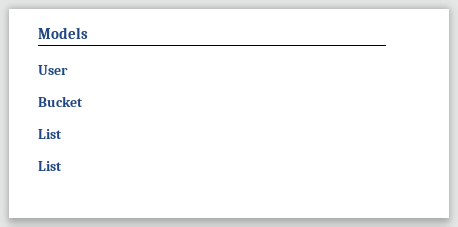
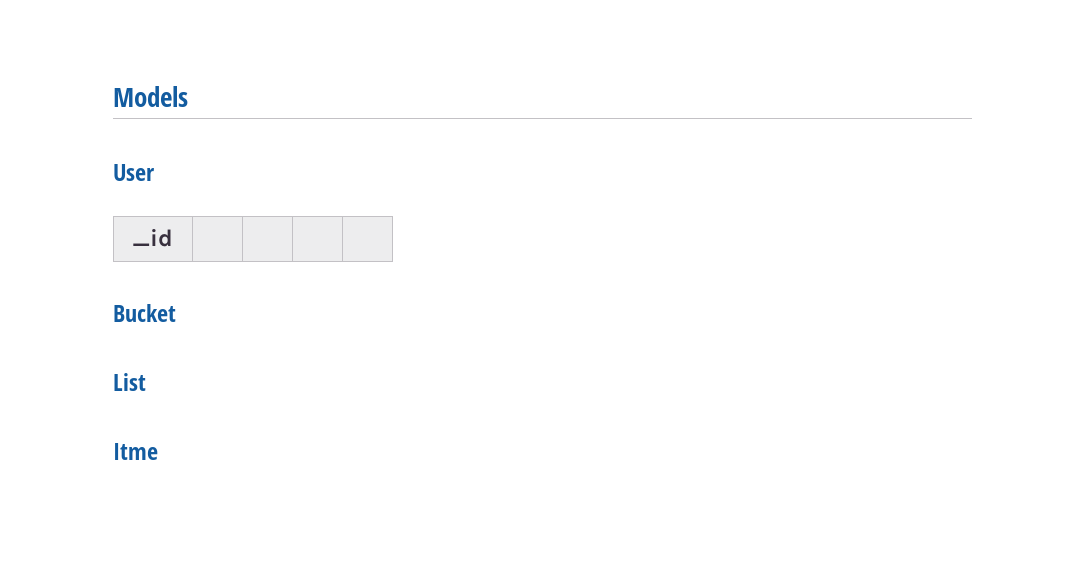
+ _id | | | |
  Bucket
  List
- List
+ Itme

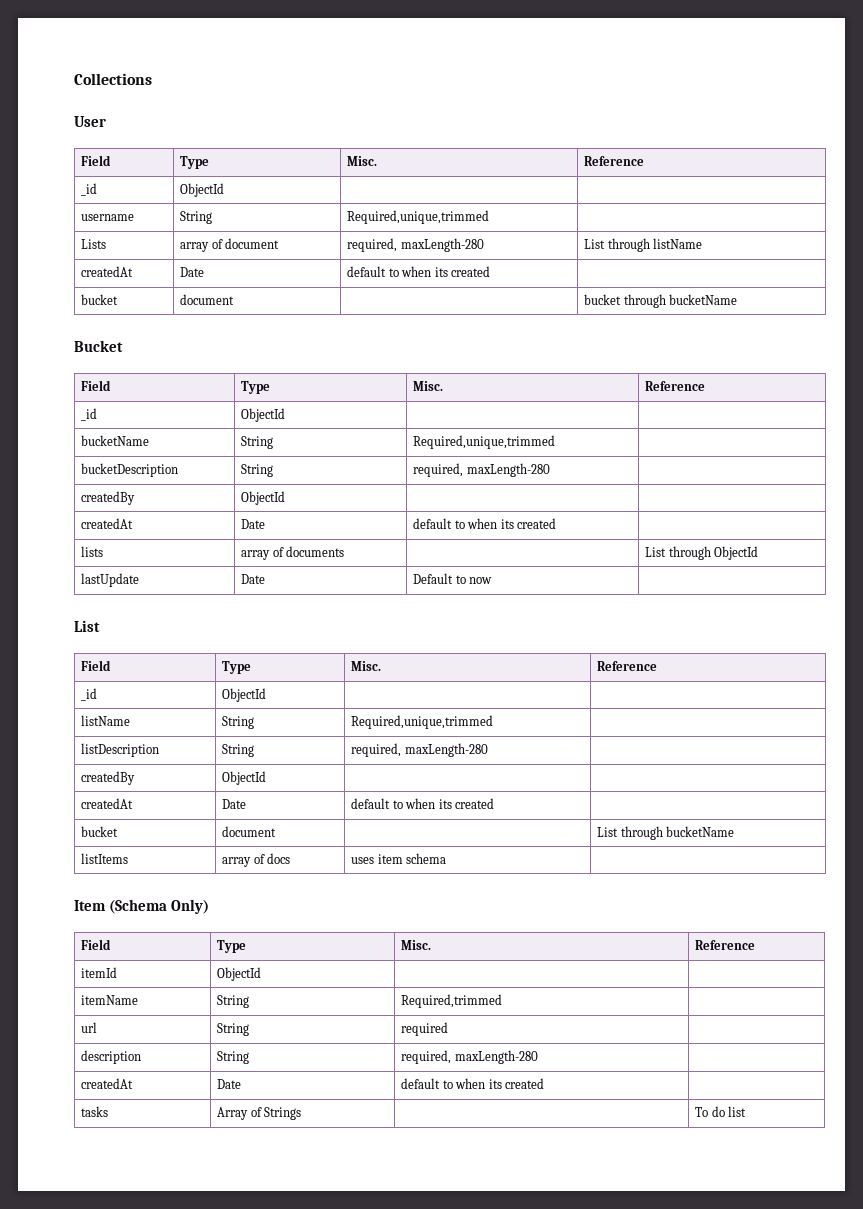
- Models
+ Collections
  User
- _id | | | |
+ Field | Type | Misc. | Reference
+ _id | ObjectId | |
+ username | String | Required,unique,trimmed |
+ Lists | array of document | required, maxLength-280 | List through listName
+ createdAt | Date | default to when its created |
+ bucket | document | | bucket through bucketName
  Bucket
+ Field | Type | Misc. | Reference
+ _id | ObjectId | |
+ bucketName | String | Required,unique,trimmed |
+ bucketDescription | String | required, maxLength-280 |
+ createdBy | ObjectId | |
+ createdAt | Date | default to when its created |
+ lists | array of documents | | List through ObjectId
+ lastUpdate | Date | Default to now |
  List
- Itme
+ Field | Type | Misc. | Reference
+ _id | ObjectId | |
+ listName | String | Required,unique,trimmed |
+ listDescription | String | required, maxLength-280 |
+ createdBy | ObjectId | |
+ createdAt | Date | default to when its created |
+ bucket | document | | List through bucketName
+ listItems | array of docs | uses item schema |
+ Item (Schema Only)
+ Field | Type | Misc. | Reference
+ itemId | ObjectId | |
+ itemName | String | Required,trimmed |
+ url | String | required |
+ description | String | required, maxLength-280 |
+ createdAt | Date | default to when its created |
+ tasks | Array of Strings | | To do list

